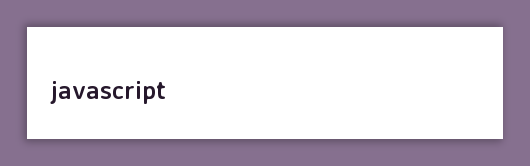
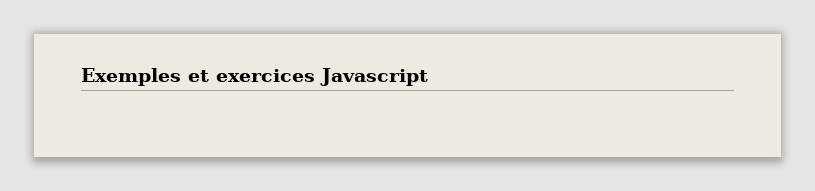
- javascript
+ Exemples et exercices Javascript

